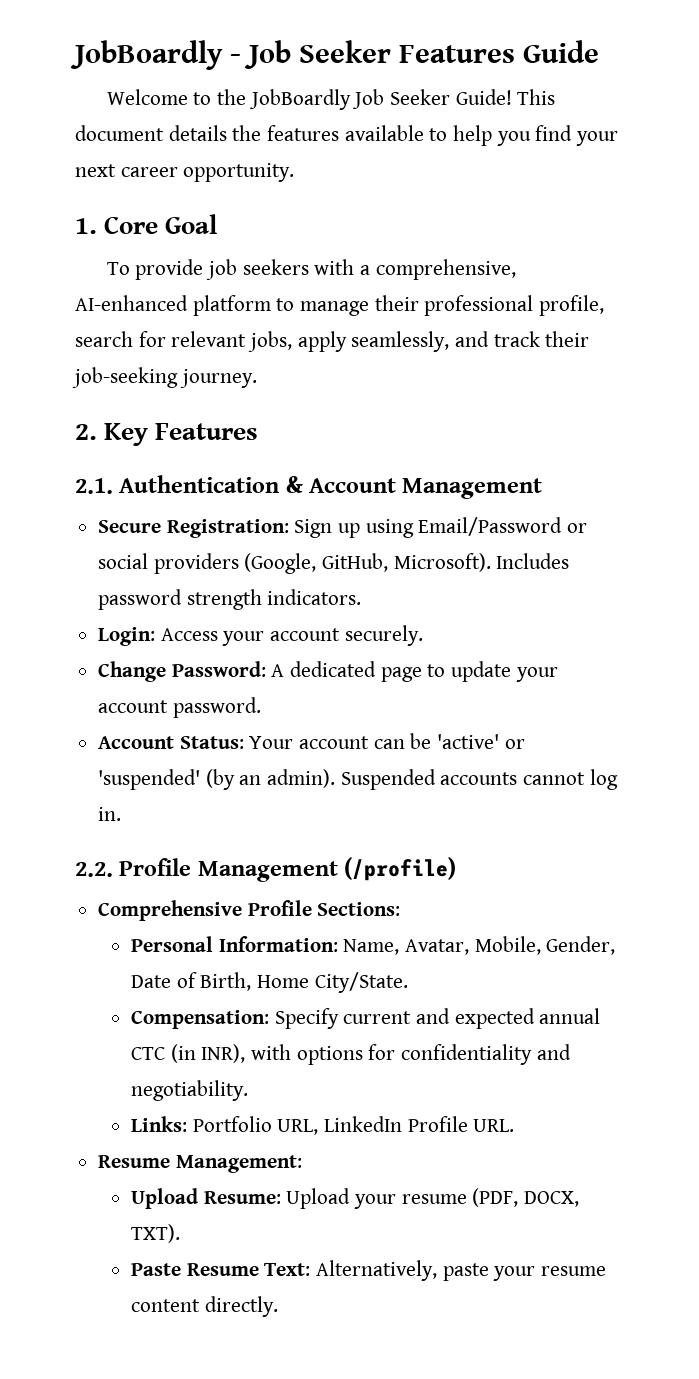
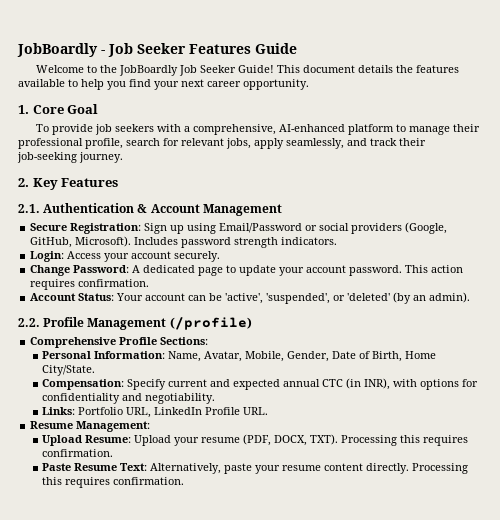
+ This action requires confirmation.
- Account Status: Your account can be 'active' or 'suspended' (by an admin). Suspended accounts cannot log in.
+ Account Status: Your account can be 'active', 'suspended', or 'deleted' (by an admin).
- Upload Resume: Upload your resume (PDF, DOCX, TXT).
+ Upload Resume: Upload your resume (PDF, DOCX, TXT). Processing this requires confirmation.
- Paste Resume Text: Alternatively, paste your resume content directly.
+ Paste Resume Text: Alternatively, paste your resume content directly. Processing this requires confirmation.

